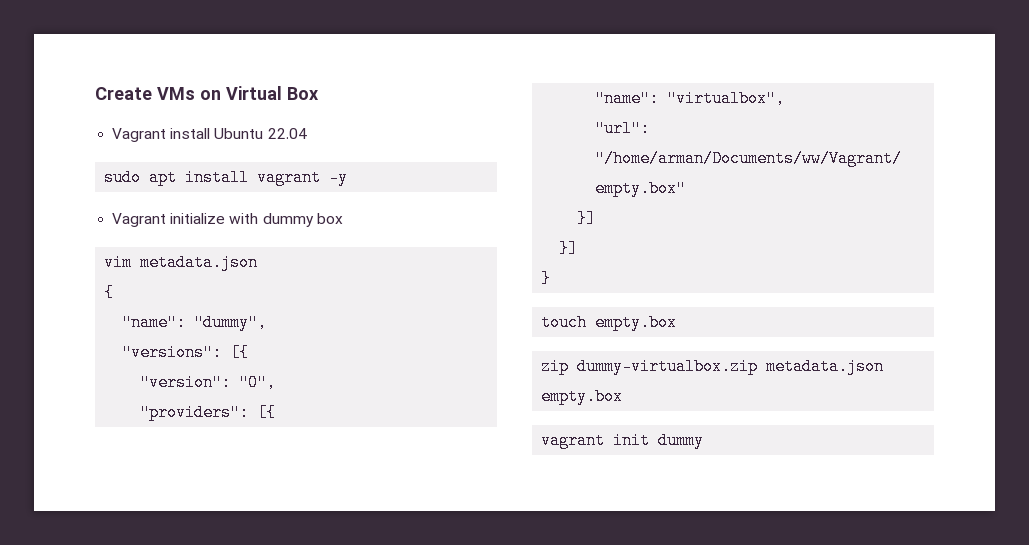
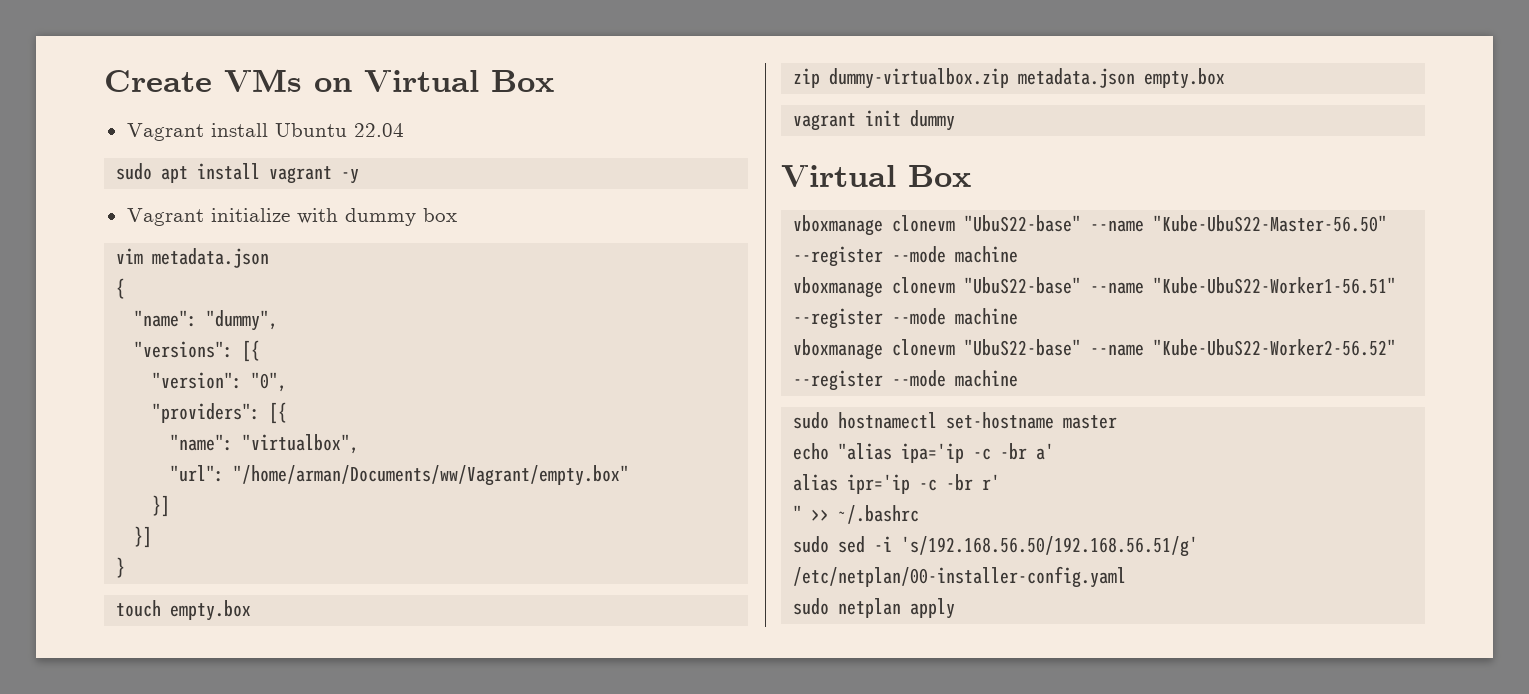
  vagrant init dummy
+ Virtual Box
+ vboxmanage clonevm "UbuS22-base" --name "Kube-UbuS22-Master-56.50" --register --mode machine
+ vboxmanage clonevm "UbuS22-base" --name "Kube-UbuS22-Worker1-56.51" --register --mode machine
+ vboxmanage clonevm "UbuS22-base" --name "Kube-UbuS22-Worker2-56.52" --register --mode machine
+ sudo hostnamectl set-hostname master
+ echo "alias ipa='ip -c -br a'
+ alias ipr='ip -c -br r'
+ " >> ~/.bashrc
+ sudo sed -i 's/192.168.56.50/192.168.56.51/g' /etc/netplan/00-installer-config.yaml
+ sudo netplan apply

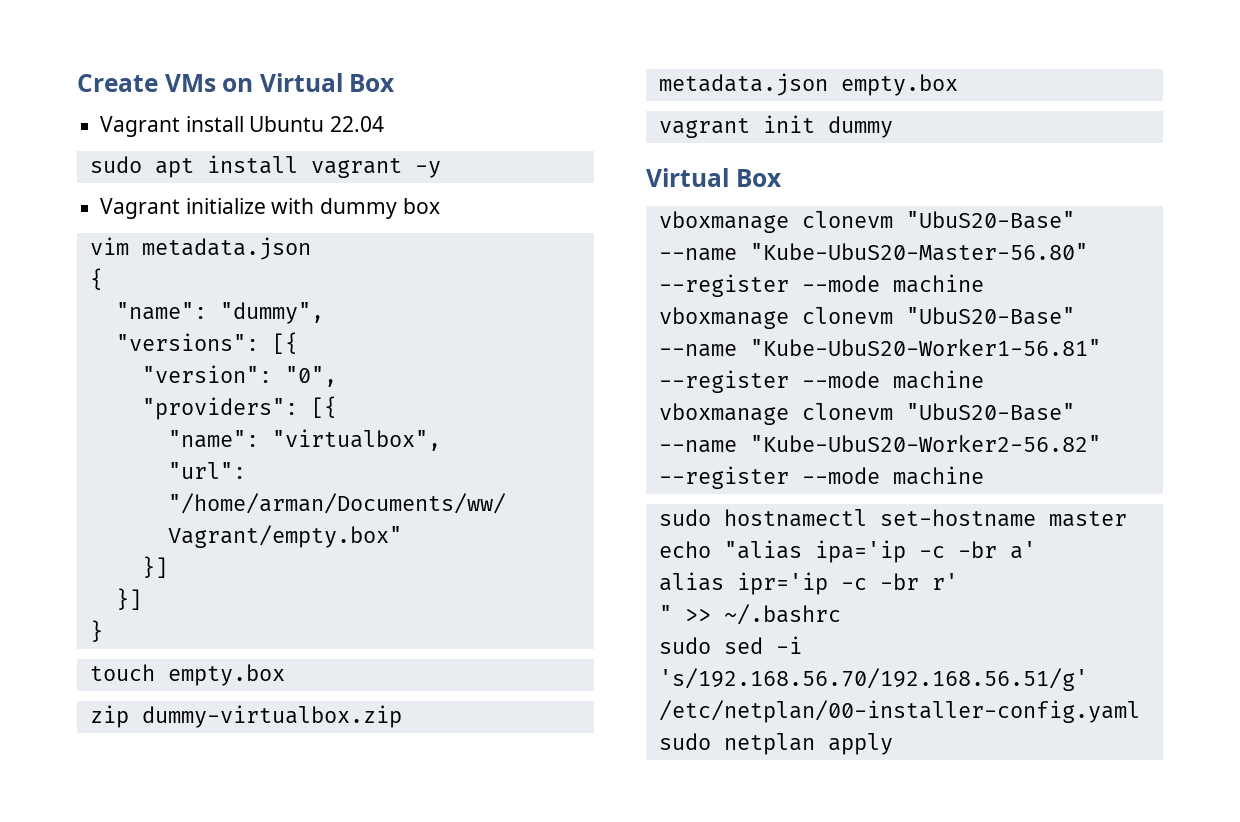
- vboxmanage clonevm "UbuS22-base" --name "Kube-UbuS22-Master-56.50" --register --mode machine
- vboxmanage clonevm "UbuS22-base" --name "Kube-UbuS22-Worker1-56.51" --register --mode machine
- vboxmanage clonevm "UbuS22-base" --name "Kube-UbuS22-Worker2-56.52" --register --mode machine
+ vboxmanage clonevm "UbuS20-Base" --name "Kube-UbuS20-Master-56.80" --register --mode machine
+ vboxmanage clonevm "UbuS20-Base" --name "Kube-UbuS20-Worker1-56.81" --register --mode machine
+ vboxmanage clonevm "UbuS20-Base" --name "Kube-UbuS20-Worker2-56.82" --register --mode machine
- sudo sed -i 's/192.168.56.50/192.168.56.51/g' /etc/netplan/00-installer-config.yaml
+ sudo sed -i 's/192.168.56.70/192.168.56.51/g' /etc/netplan/00-installer-config.yaml

